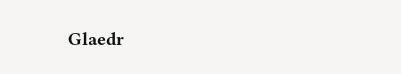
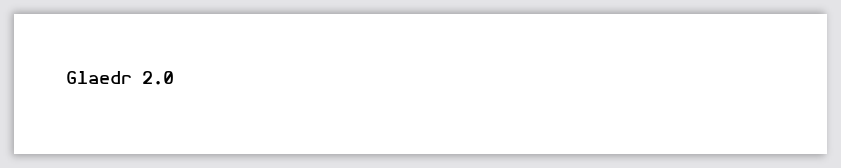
- Glaedr
+ Glaedr 2.0

